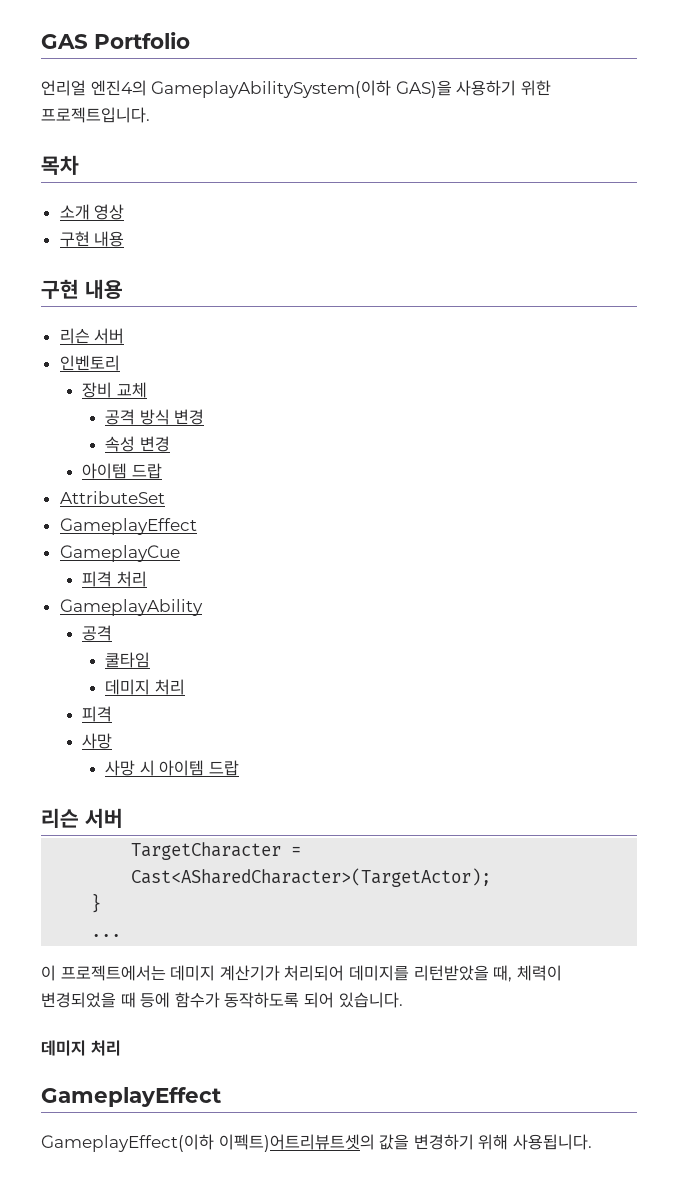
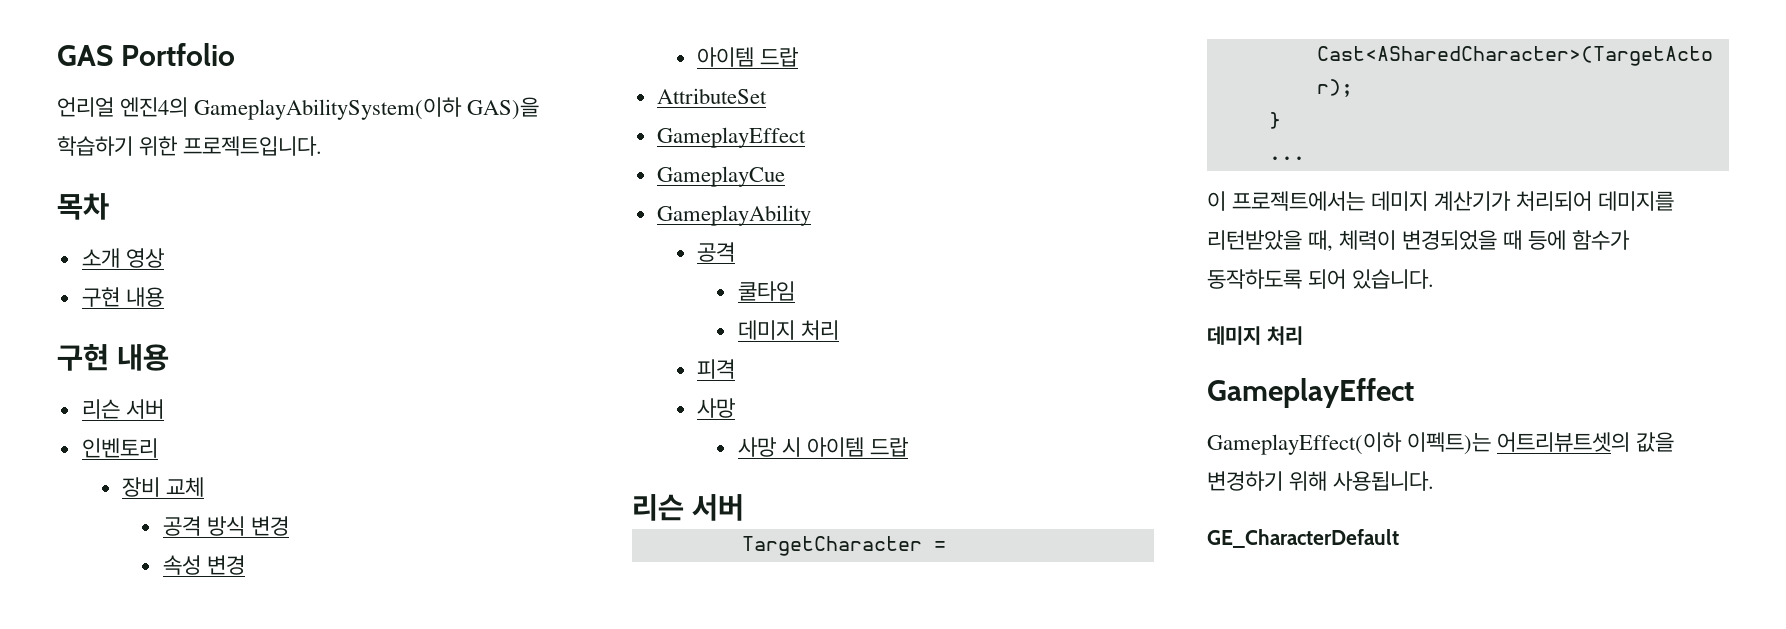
- 언리얼 엔진4의 GameplayAbilitySystem(이하 GAS)을 사용하기 위한 프로젝트입니다.
+ 언리얼 엔진4의 GameplayAbilitySystem(이하 GAS)을 학습하기 위한 프로젝트입니다.
- 피격 처리
- GameplayEffect(이하 이펙트)어트리뷰트셋의 값을 변경하기 위해 사용됩니다.
+ GameplayEffect(이하 이펙트)는 어트리뷰트셋의 값을 변경하기 위해 사용됩니다.
+ GE_CharacterDefault

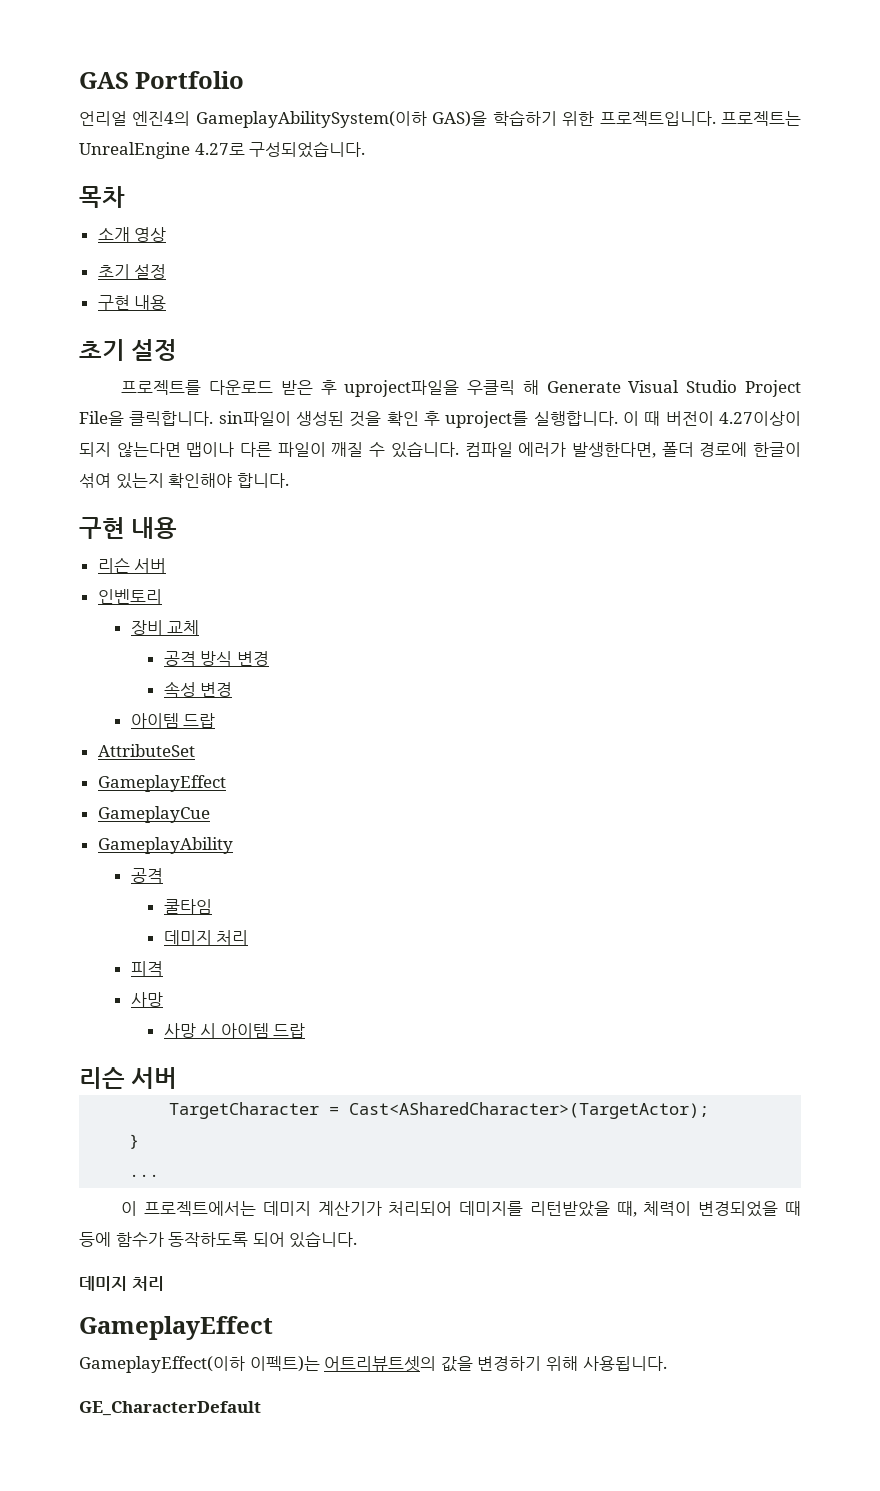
+ 프로젝트는 UnrealEngine 4.27로 구성되었습니다.
  소개 영상
+ 초기 설정
  구현 내용
+ 초기 설정
+ 프로젝트를 다운로드 받은 후 uproject파일을 우클릭 해 Generate Visual Studio Project File을 클릭합니다. sin파일이 생성된 것을 확인 후 uproject를 실행합니다. 이 때 버전이 4.27이상이 되지 않는다면 맵이나 다른 파일이 깨질 수 있습니다. 컴파일 에러가 발생한다면, 폴더 경로에 한글이 섞여 있는지 확인해야 합니다.

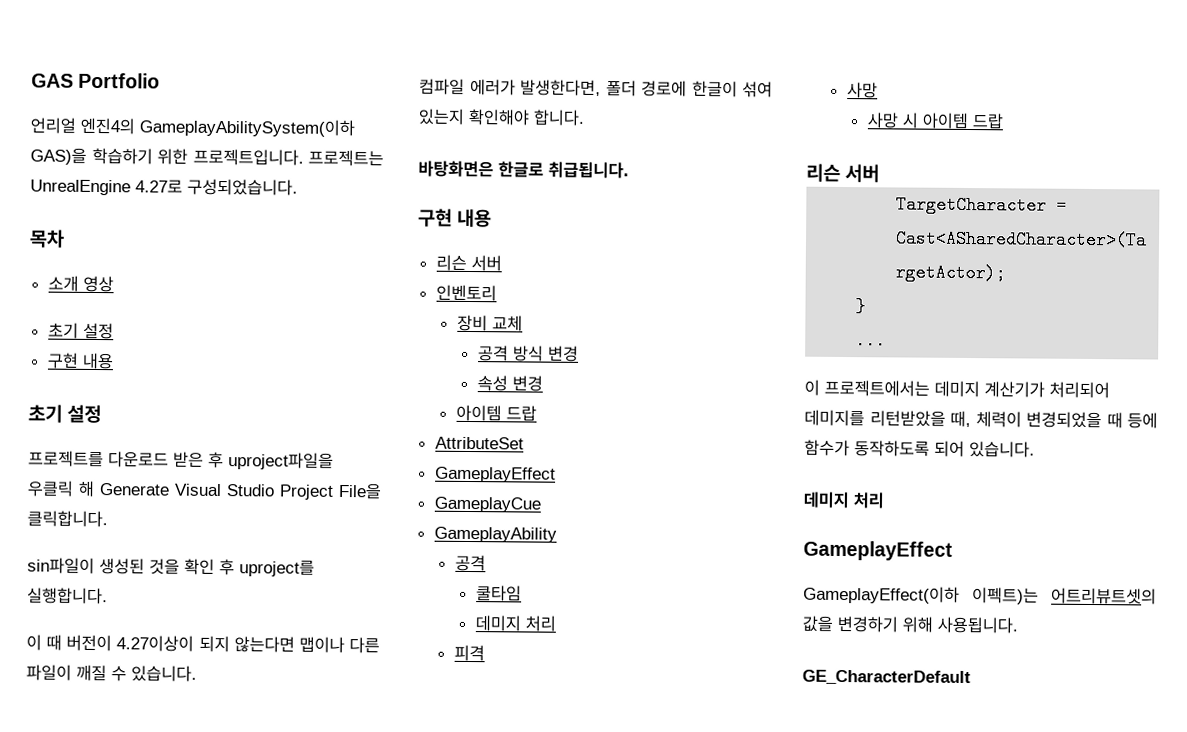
- 프로젝트를 다운로드 받은 후 uproject파일을 우클릭 해 Generate Visual Studio Project File을 클릭합니다. sin파일이 생성된 것을 확인 후 uproject를 실행합니다. 이 때 버전이 4.27이상이 되지 않는다면 맵이나 다른 파일이 깨질 수 있습니다. 컴파일 에러가 발생한다면, 폴더 경로에 한글이 섞여 있는지 확인해야 합니다.
+ 프로젝트를 다운로드 받은 후 uproject파일을 우클릭 해 Generate Visual Studio Project File을 클릭합니다.
+ sin파일이 생성된 것을 확인 후 uproject를 실행합니다.
+ 이 때 버전이 4.27이상이 되지 않는다면 맵이나 다른 파일이 깨질 수 있습니다.
+ 컴파일 에러가 발생한다면, 폴더 경로에 한글이 섞여 있는지 확인해야 합니다.
+ 바탕화면은 한글로 취급됩니다.

